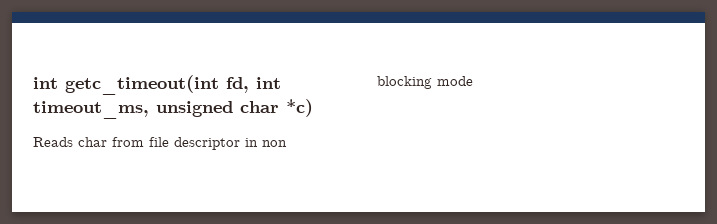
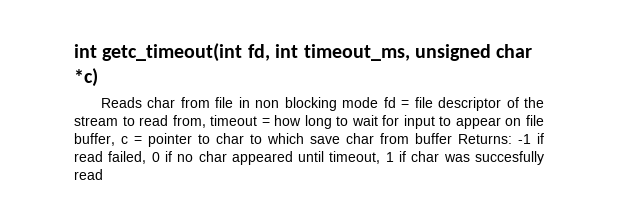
- Reads char from file descriptor in non blocking mode
+ Reads char from file in non blocking mode fd = file descriptor of the stream to read from, timeout = how long to wait for input to appear on file buffer, c = pointer to char to which save char from buffer Returns: -1 if read failed, 0 if no char appeared until timeout, 1 if char was succesfully read

